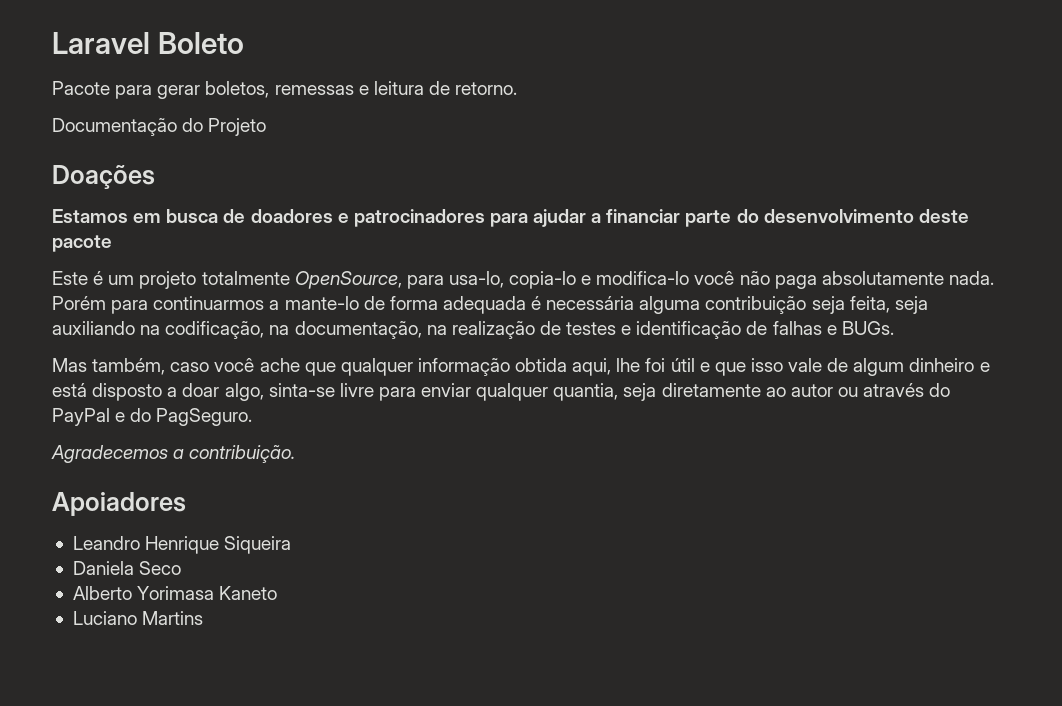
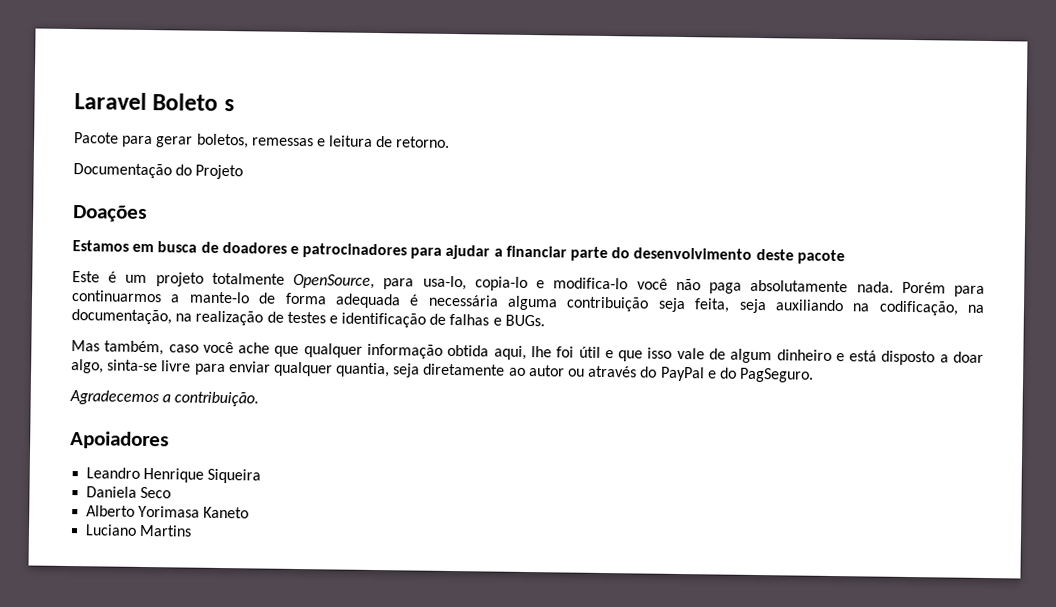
- Laravel Boleto
+ Laravel Boleto s

